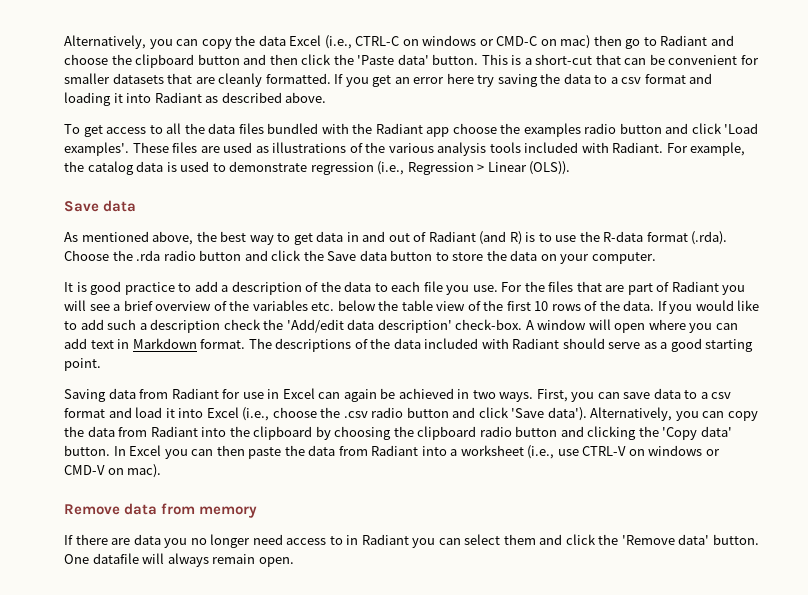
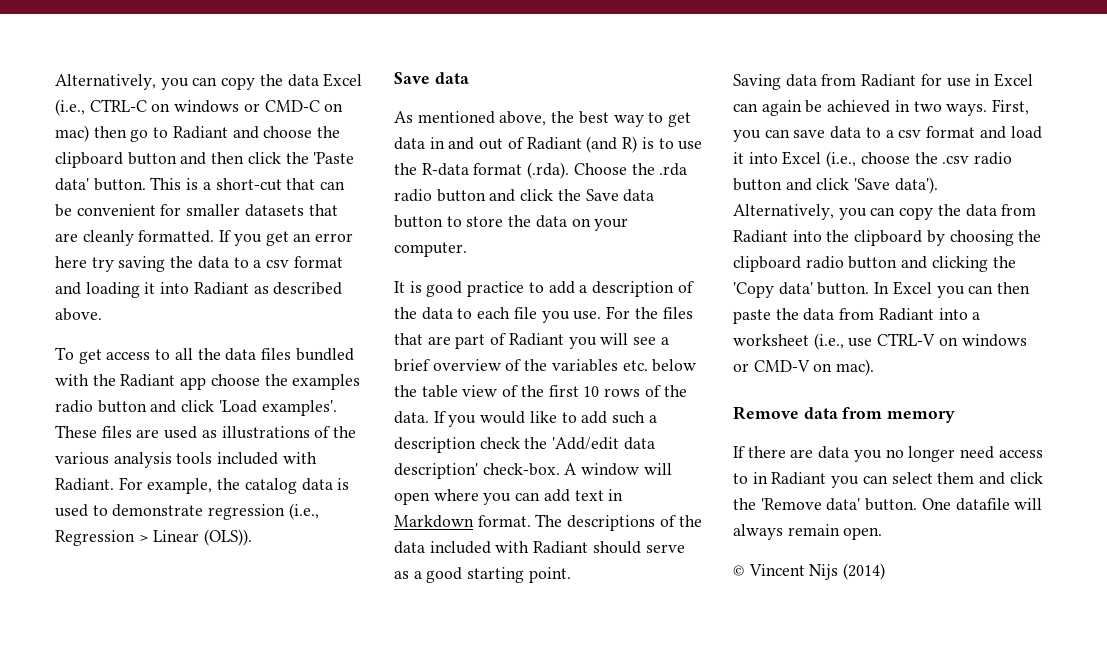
+ © Vincent Nijs (2014)

